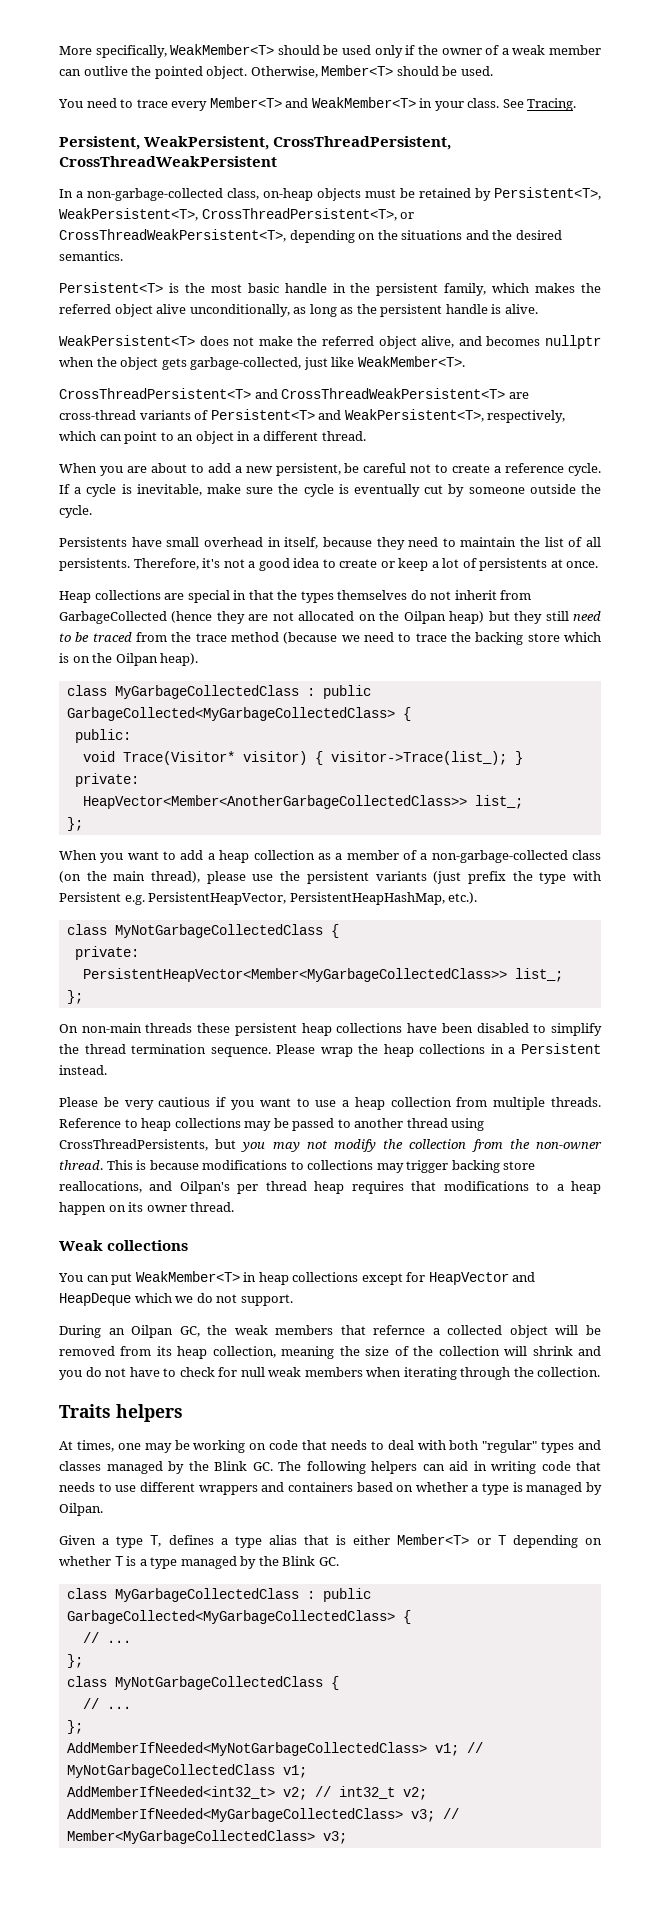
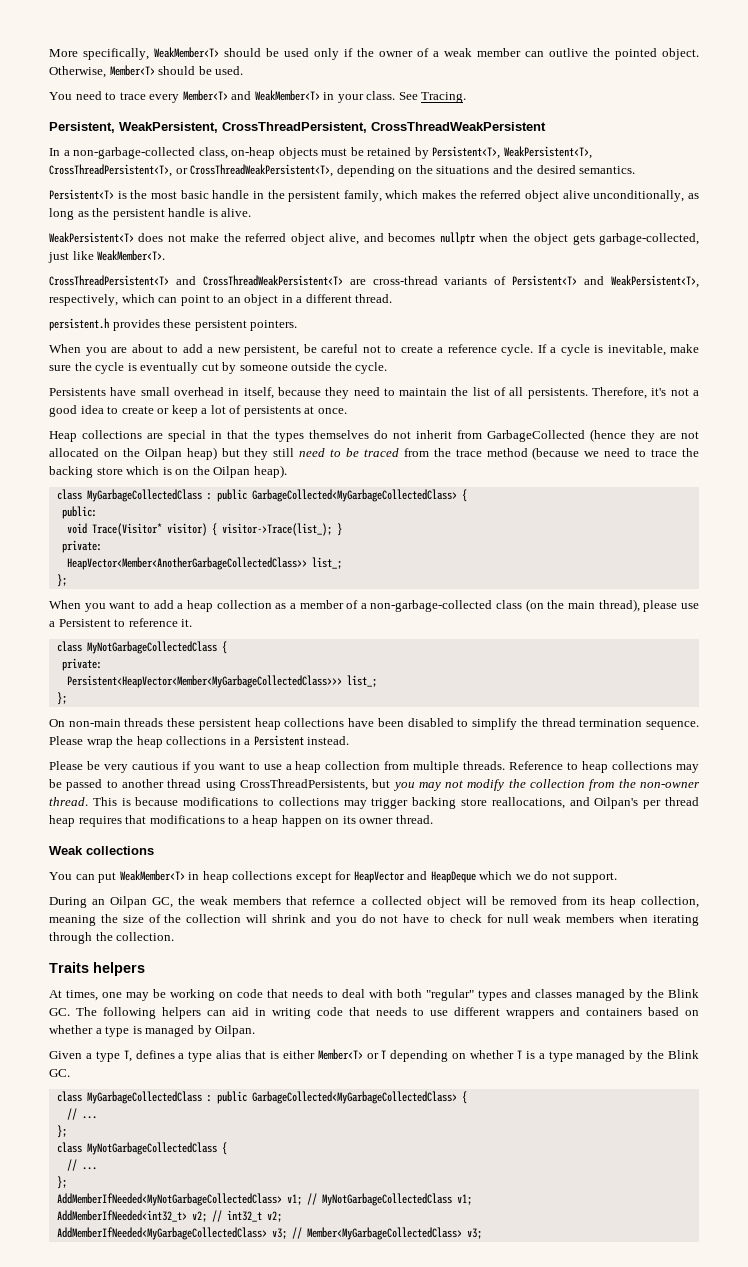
+ persistent.h provides these persistent pointers.
- When you want to add a heap collection as a member of a non-garbage-collected class (on the main thread), please use the persistent variants (just prefix the type with Persistent e.g. PersistentHeapVector, PersistentHeapHashMap, etc.).
+ When you want to add a heap collection as a member of a non-garbage-collected class (on the main thread), please use a Persistent to reference it.
- PersistentHeapVector<Member<MyGarbageCollectedClass>> list_;
+ Persistent<HeapVector<Member<MyGarbageCollectedClass>>> list_;

